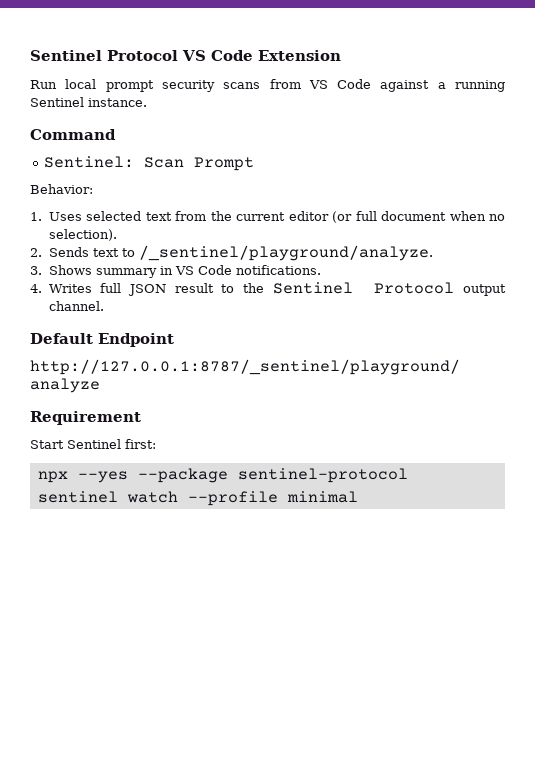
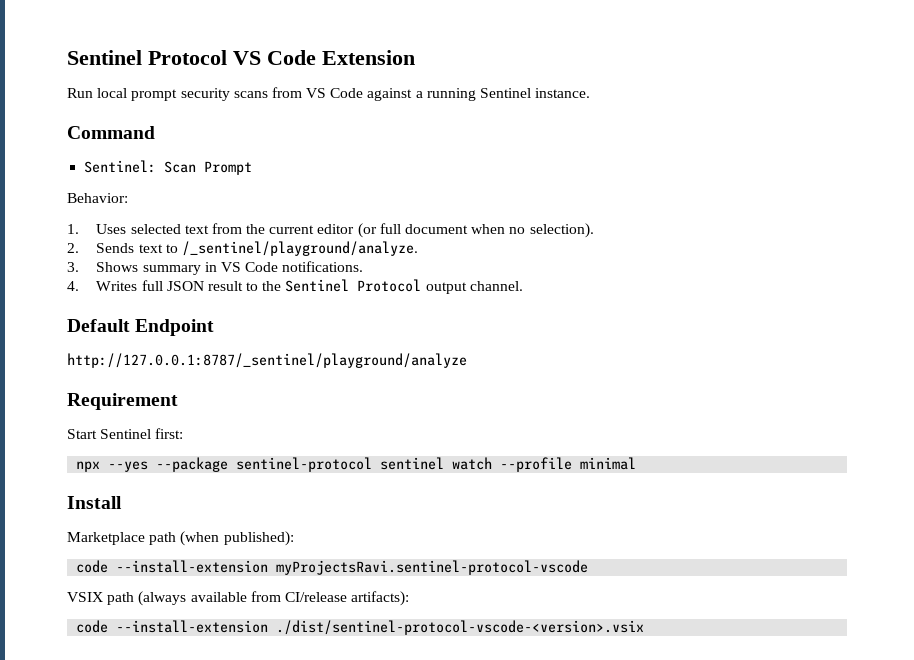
+ Install
+ Marketplace path (when published):
+ code --install-extension myProjectsRavi.sentinel-protocol-vscode
+ VSIX path (always available from CI/release artifacts):
+ code --install-extension ./dist/sentinel-protocol-vscode-<version>.vsix

